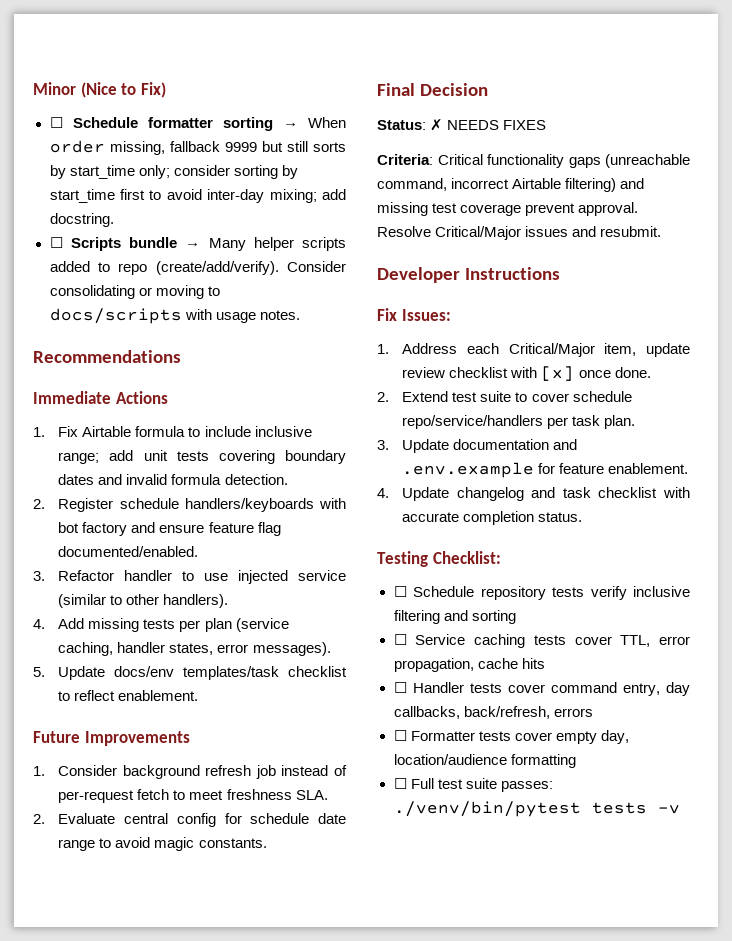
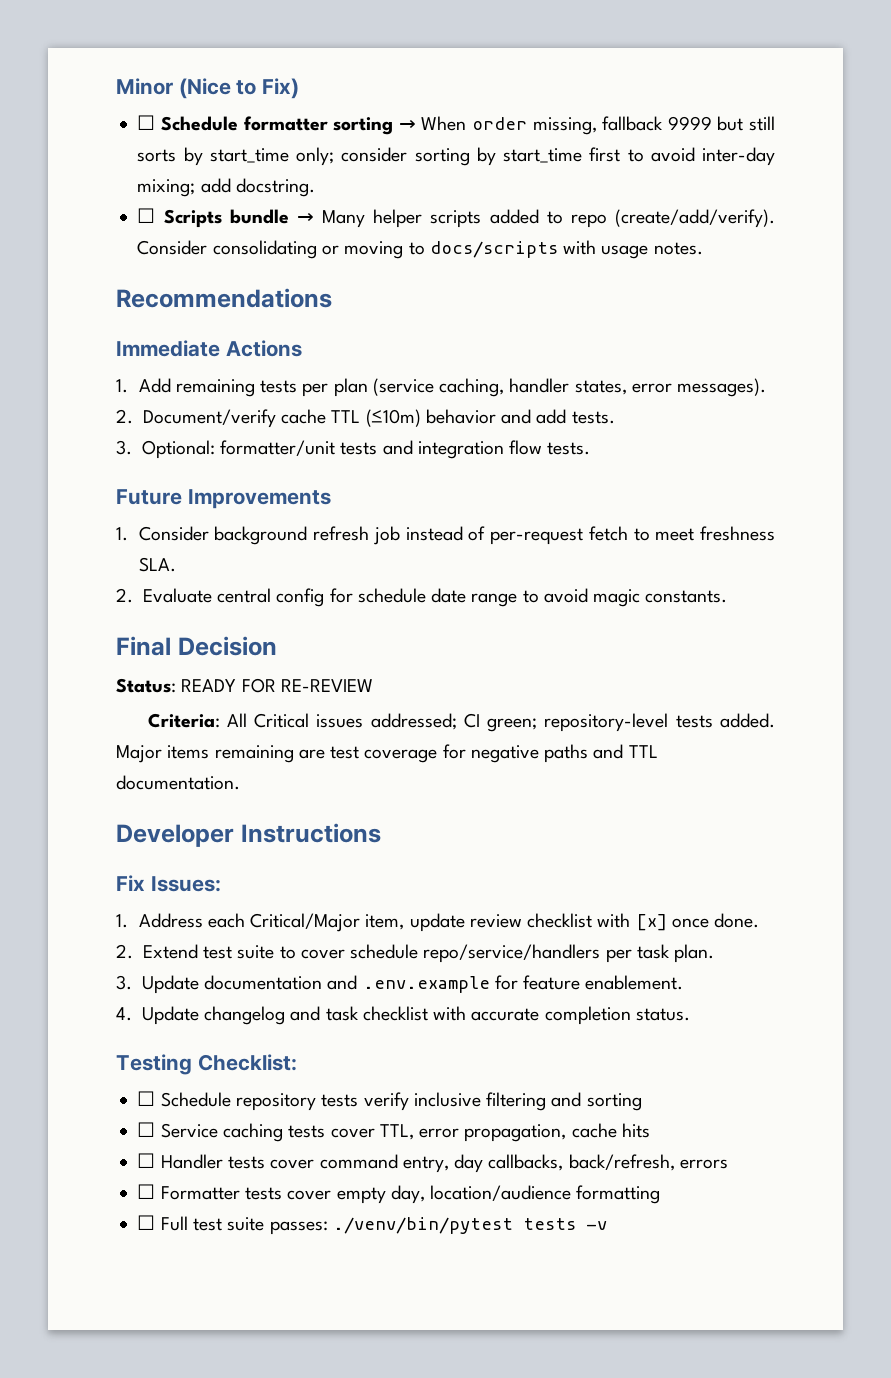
- 1. Fix Airtable formula to include inclusive range; add unit tests covering boundary dates and invalid formula detection.
- 2. Register schedule handlers/keyboards with bot factory and ensure feature flag documented/enabled.
- 3. Refactor handler to use injected service (similar to other handlers).
- 4. Add missing tests per plan (service caching, handler states, error messages).
+ 1. Add remaining tests per plan (service caching, handler states, error messages).
- 5. Update docs/env templates/task checklist to reflect enablement.
+ 2. Document/verify cache TTL (≤10m) behavior and add tests.
+ 3. Optional: formatter/unit tests and integration flow tests.
- Status: ✗ NEEDS FIXES
- Criteria: Critical functionality gaps (unreachable command, incorrect Airtable filtering) and missing test coverage prevent approval. Resolve Critical/Major issues and resubmit.
+ Status: READY FOR RE-REVIEW
+ Criteria: All Critical issues addressed; CI green; repository-level tests added. Major items remaining are test coverage for negative paths and TTL documentation.

